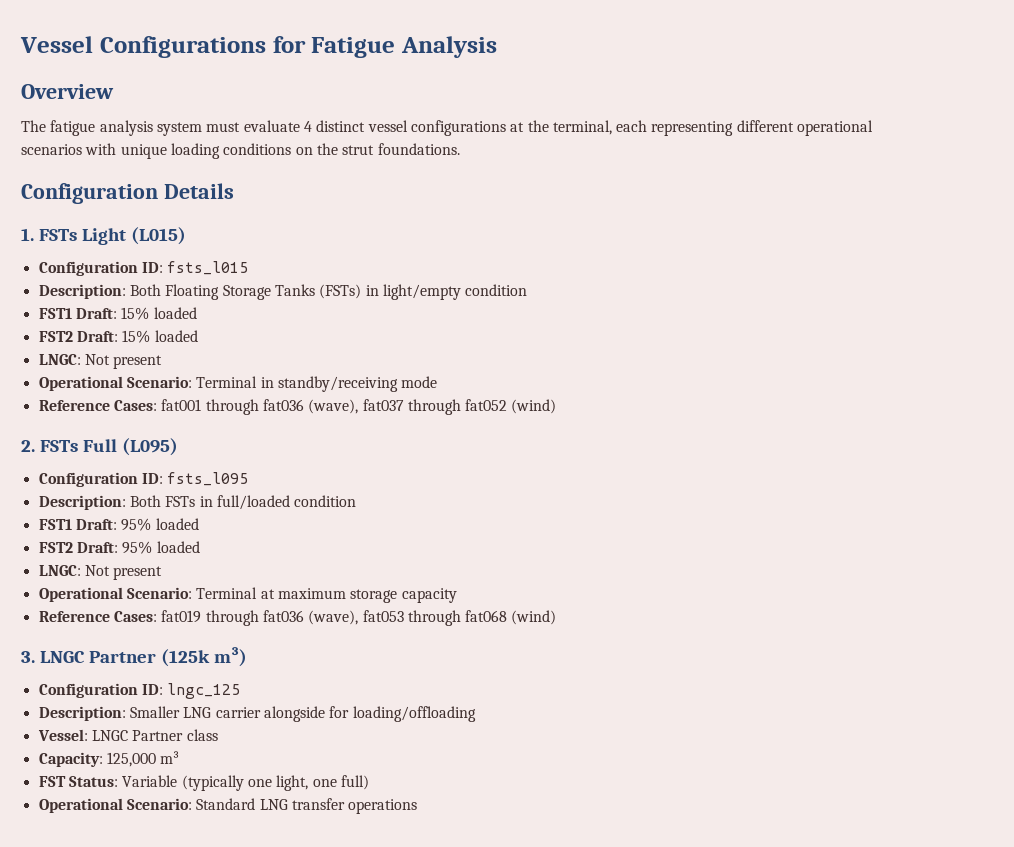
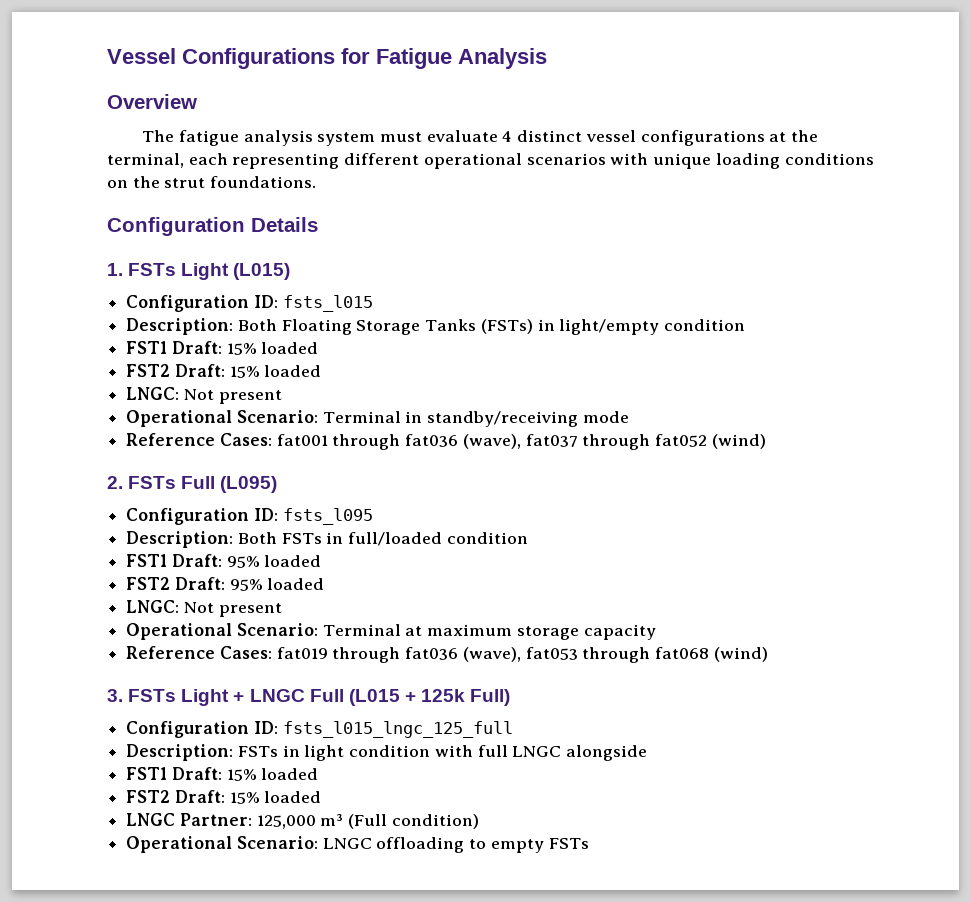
- 3. LNGC Partner (125k m³)
- Configuration ID: lngc_125
- Description: Smaller LNG carrier alongside for loading/offloading
- Vessel: LNGC Partner class
- Capacity: 125,000 m³
- FST Status: Variable (typically one light, one full)
- Operational Scenario: Standard LNG transfer operations
+ 3. FSTs Light + LNGC Full (L015 + 125k Full)
+ Configuration ID: fsts_l015_lngc_125_full
+ Description: FSTs in light condition with full LNGC alongside
+ FST1 Draft: 15% loaded
+ FST2 Draft: 15% loaded
+ LNGC Partner: 125,000 m³ (Full condition)
+ Operational Scenario: LNGC offloading to empty FSTs

